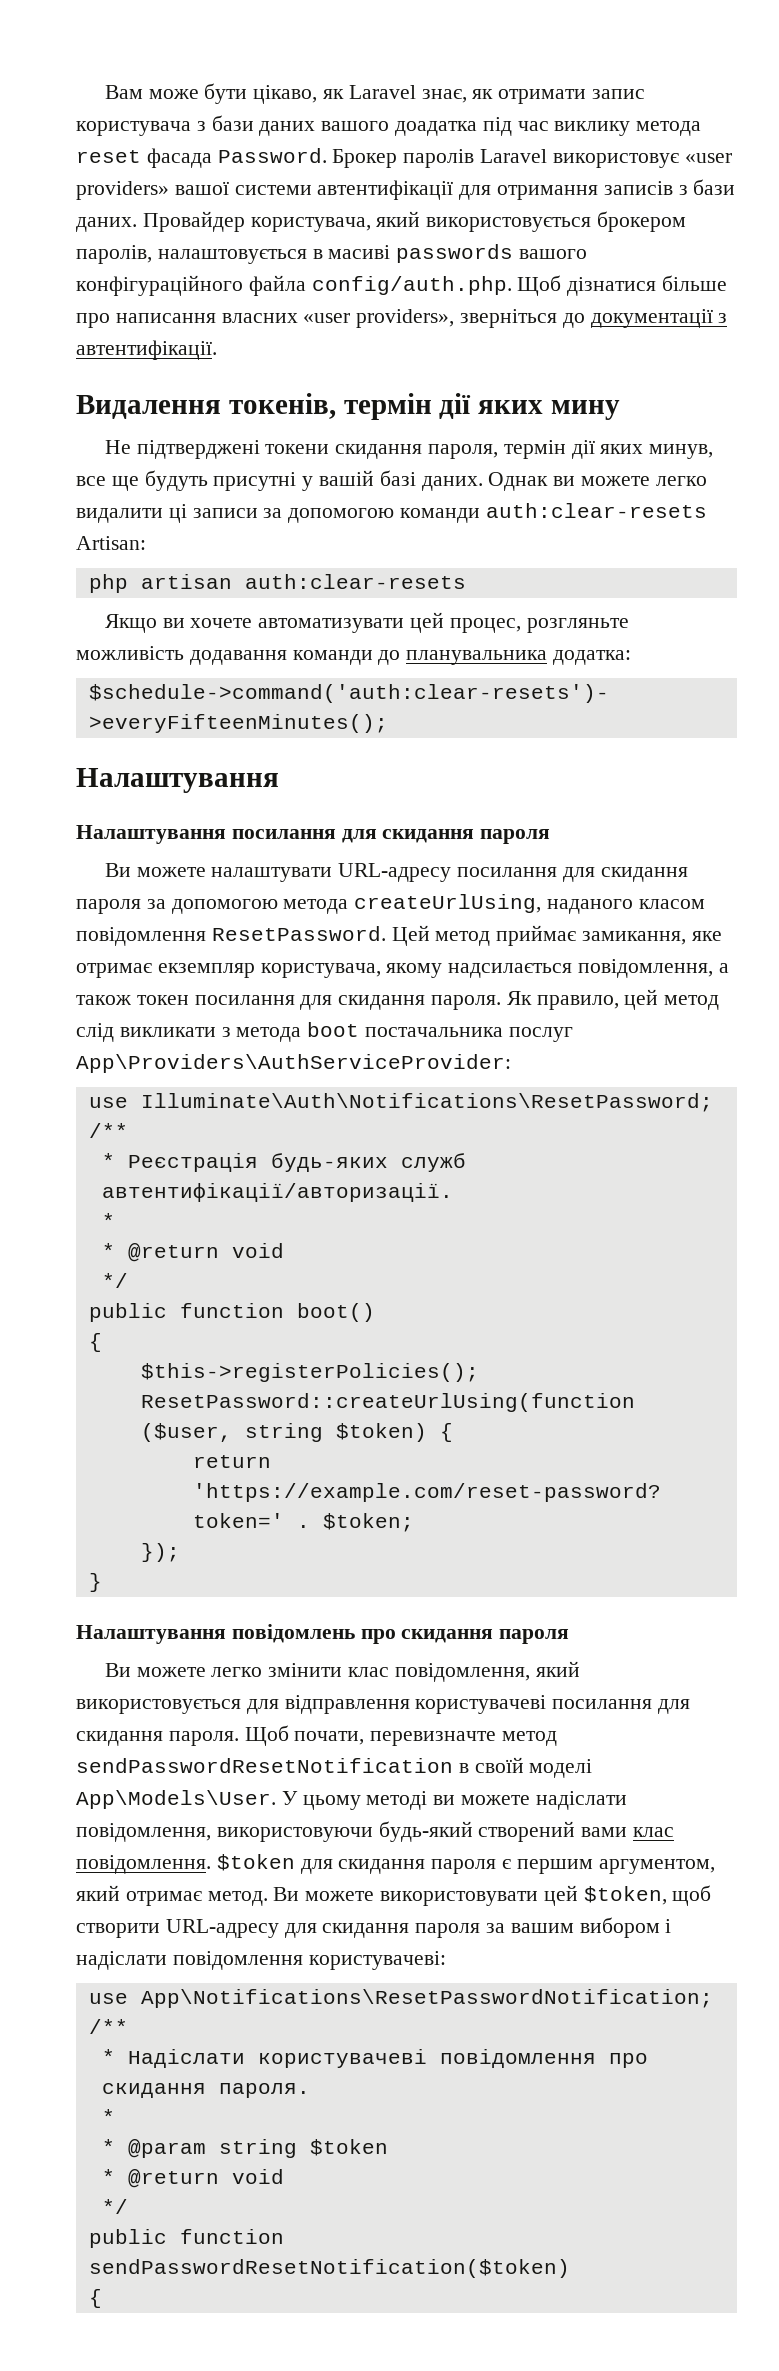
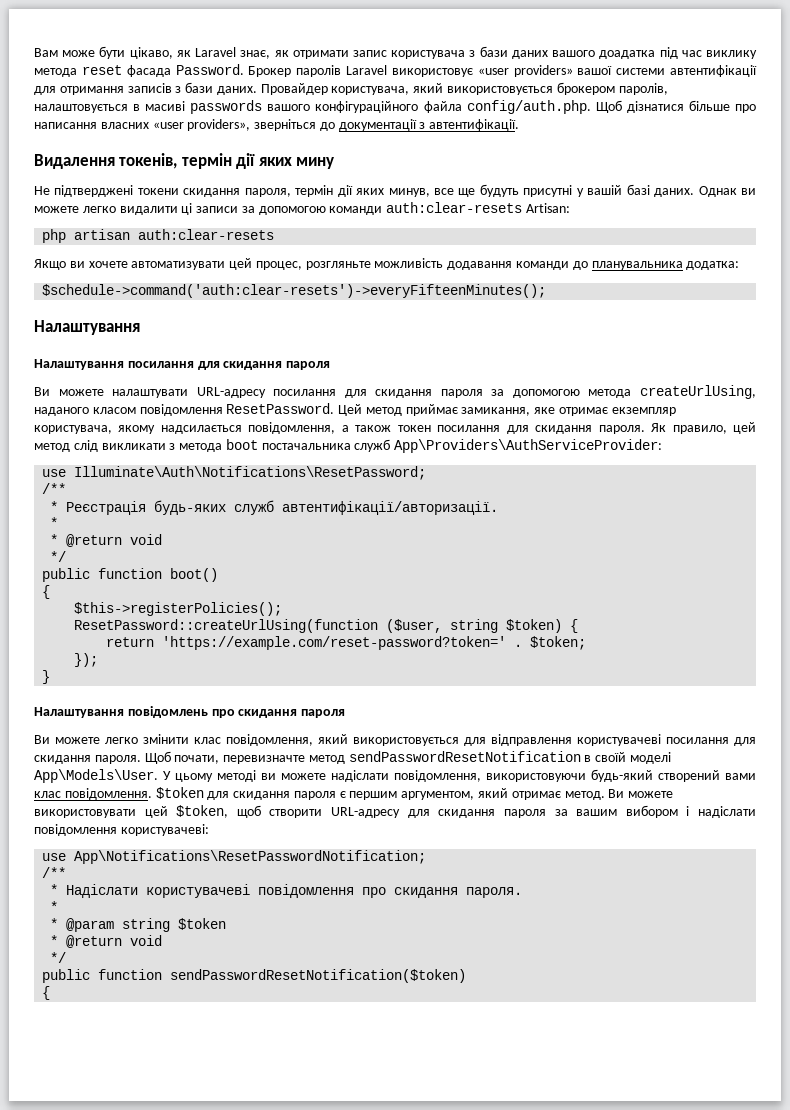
- Як правило, цей метод слід викликати з метода boot постачальника послуг App\Providers\AuthServiceProvider:
+ Як правило, цей метод слід викликати з метода boot постачальника служб App\Providers\AuthServiceProvider:

